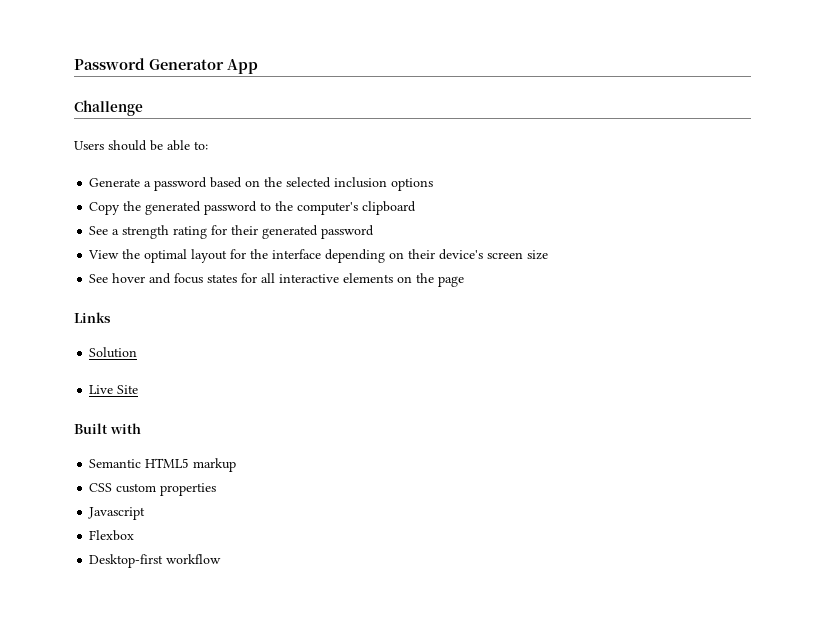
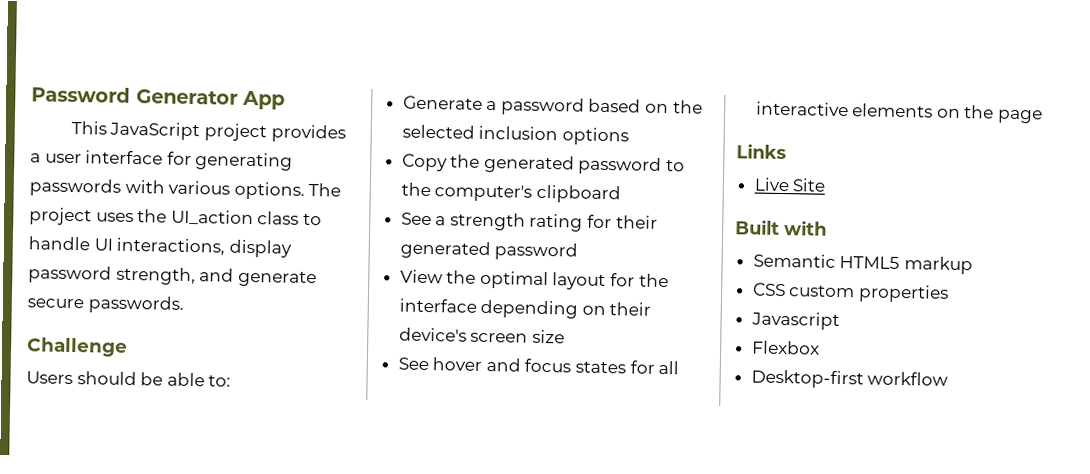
+ This JavaScript project provides a user interface for generating passwords with various options. The project uses the UI_action class to handle UI interactions, display password strength, and generate secure passwords.
- Solution

